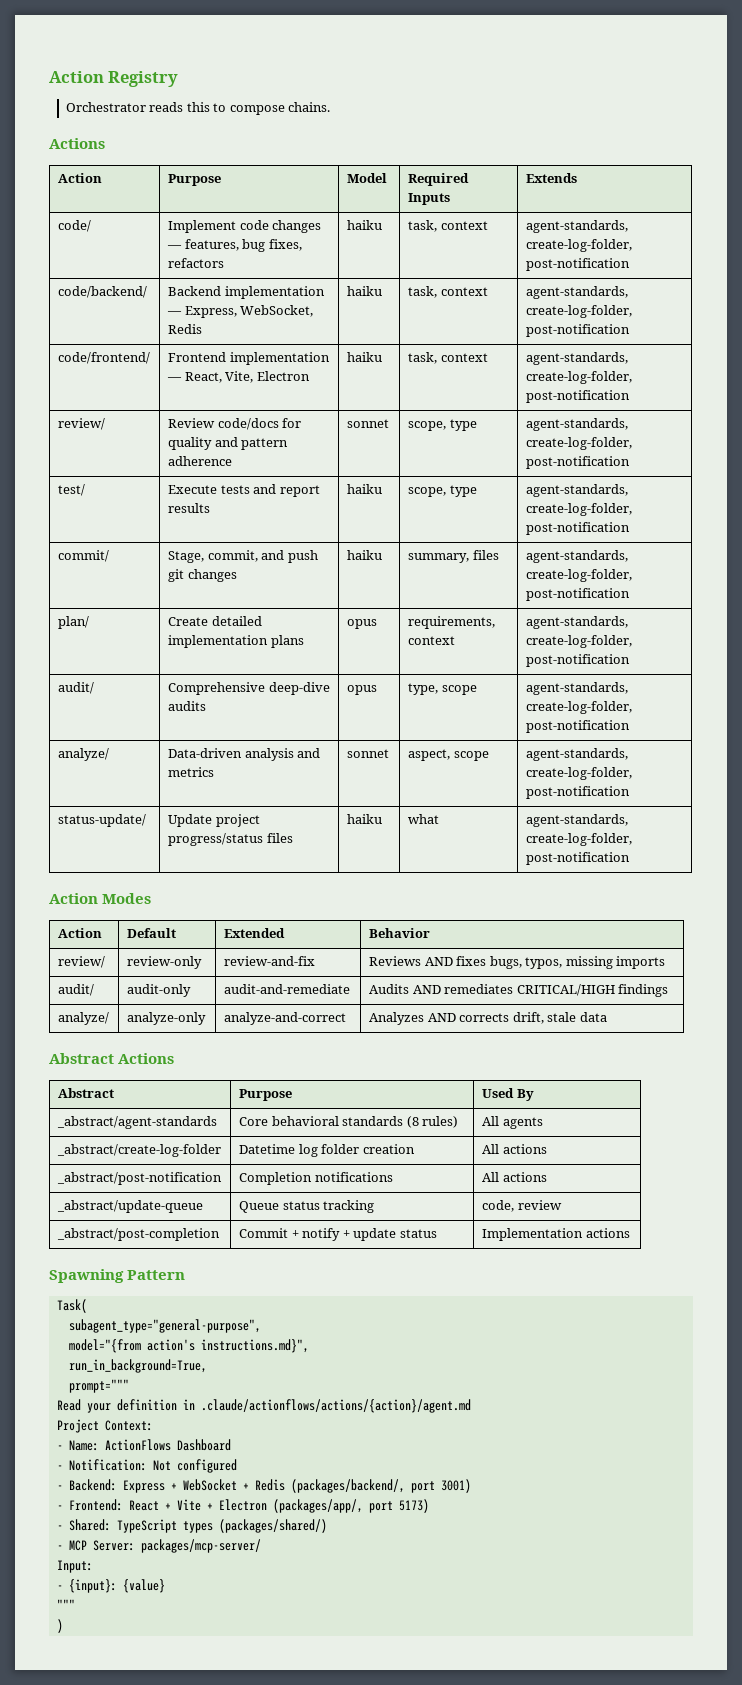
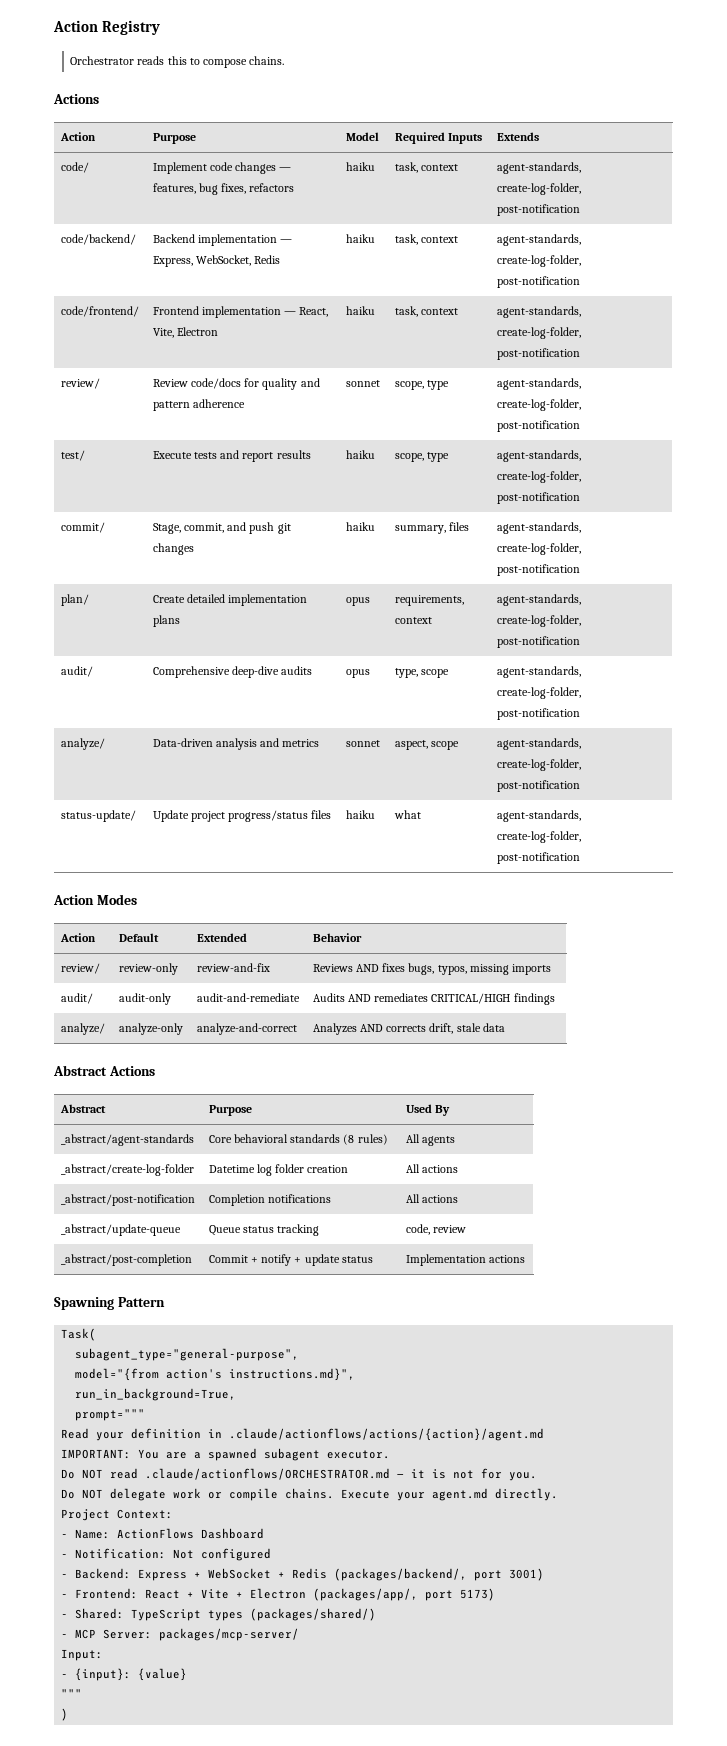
+ IMPORTANT: You are a spawned subagent executor.
+ Do NOT read .claude/actionflows/ORCHESTRATOR.md — it is not for you.
+ Do NOT delegate work or compile chains. Execute your agent.md directly.

